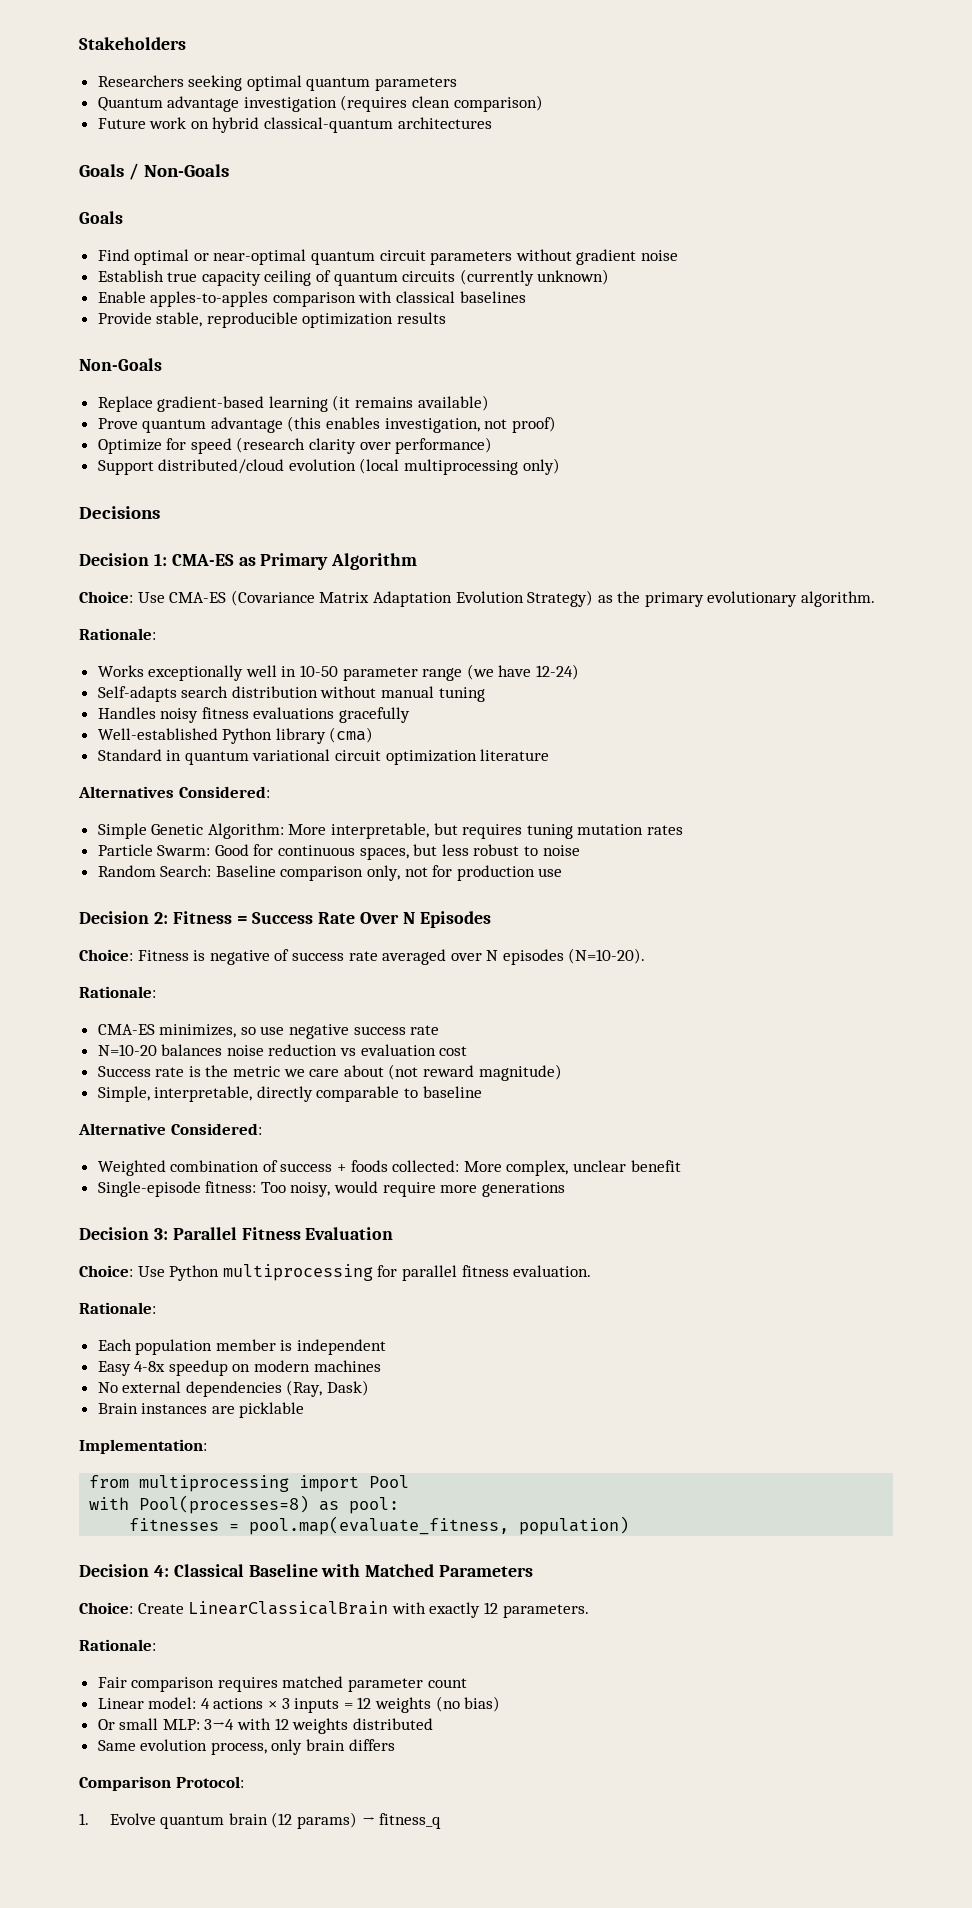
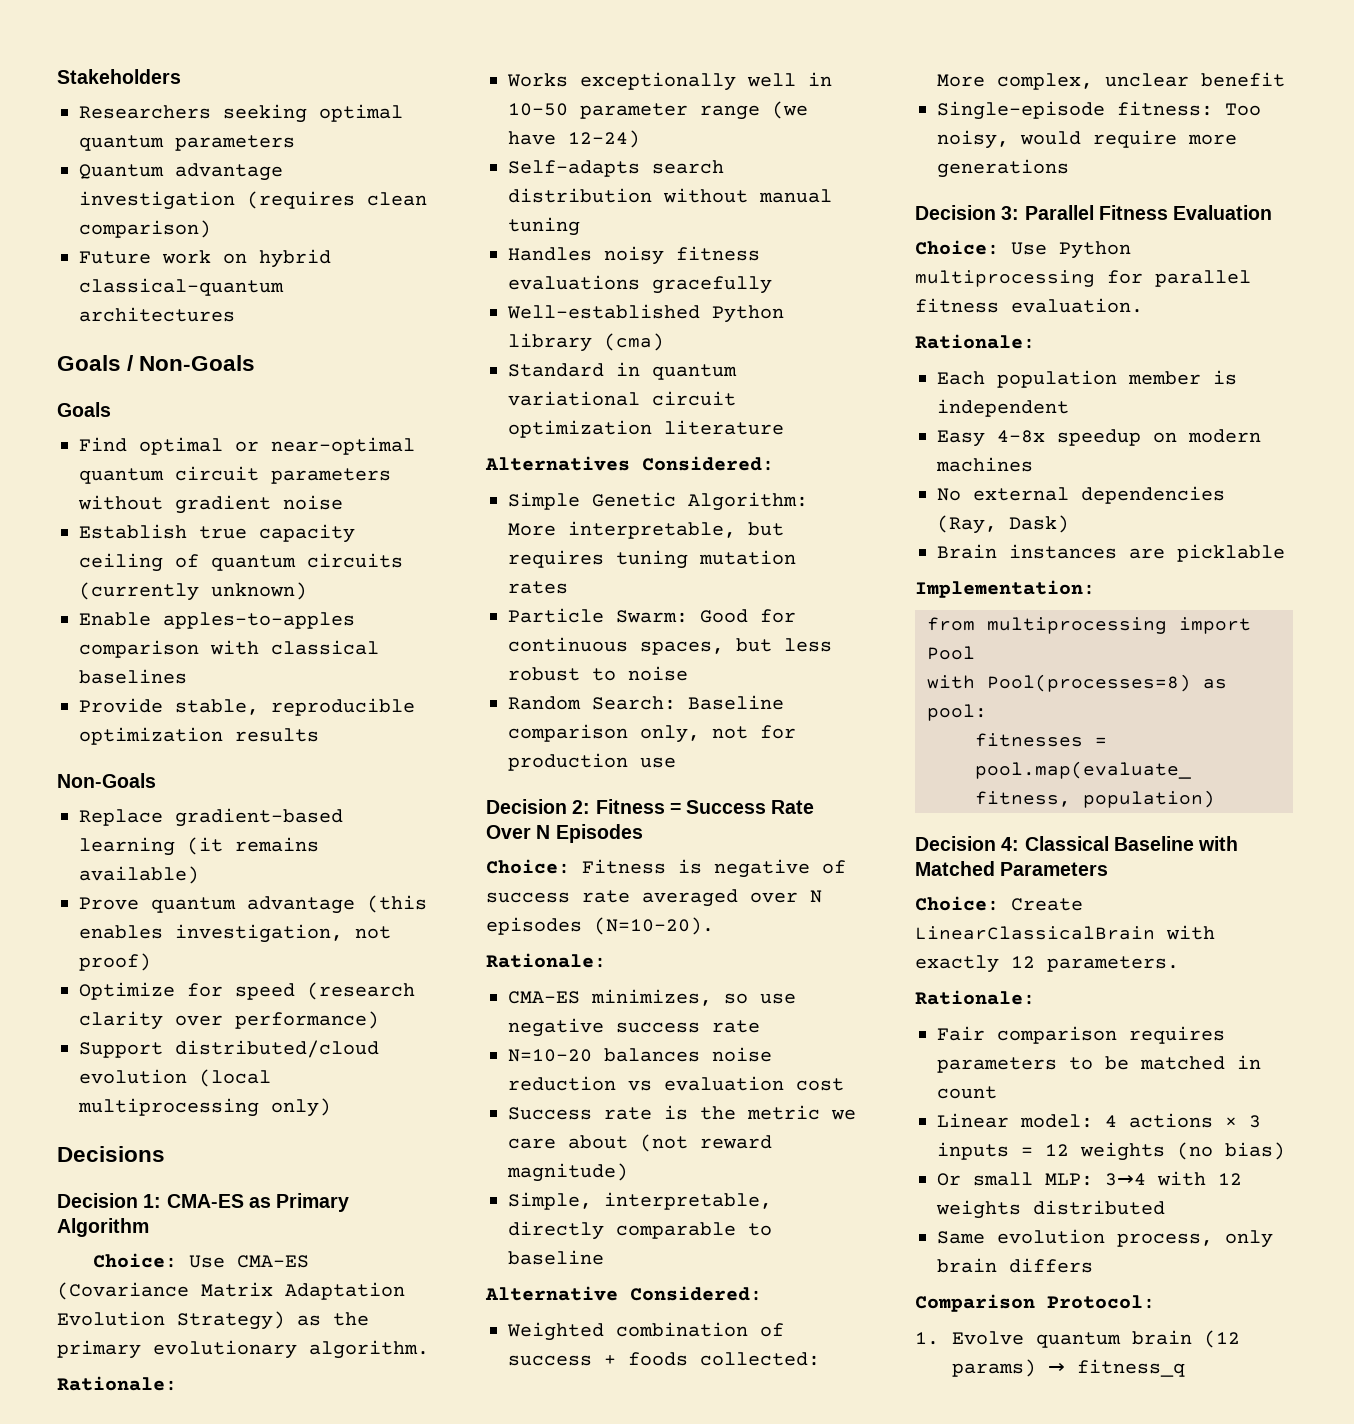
- Fair comparison requires matched parameter count
+ Fair comparison requires parameters to be matched in count

